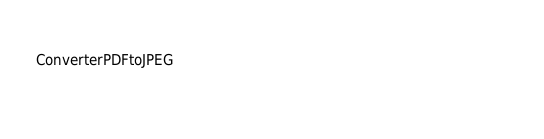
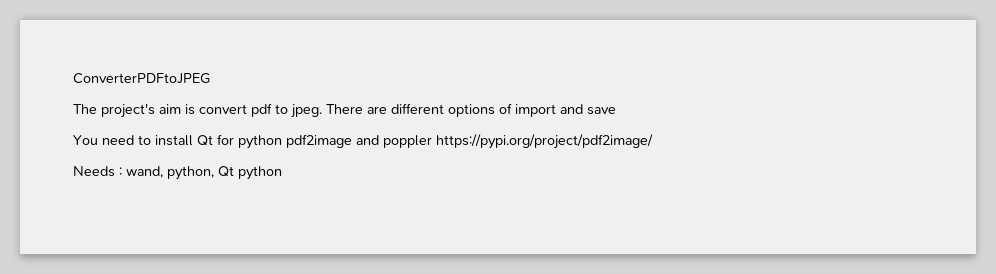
+ The project's aim is convert pdf to jpeg. There are different options of import and save
+ You need to install Qt for python pdf2image and poppler https://pypi.org/project/pdf2image/
+ Needs : wand, python, Qt python

